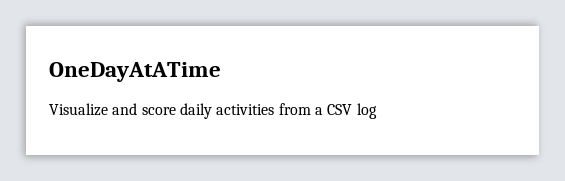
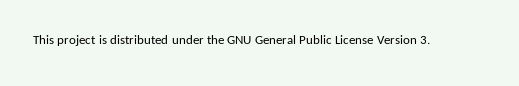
- OneDayAtATime
- Visualize and score daily activities from a CSV log
+ This project is distributed under the GNU General Public License Version 3.

